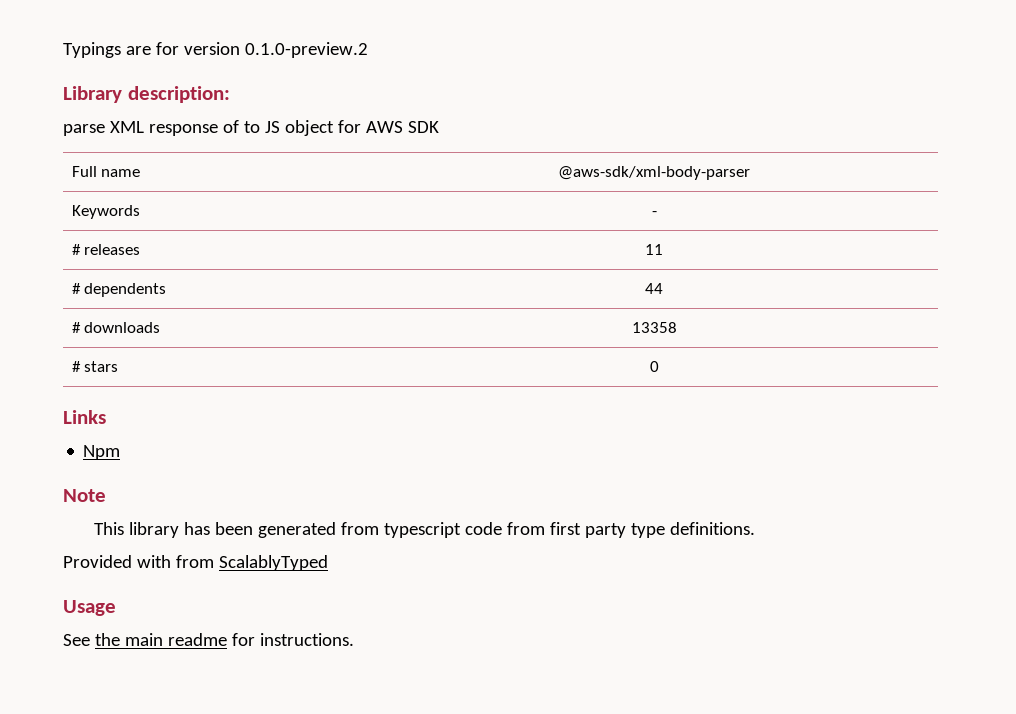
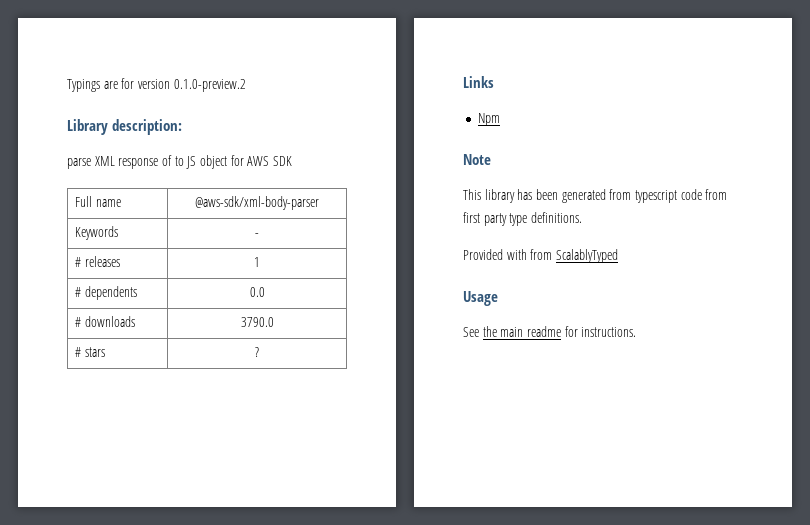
- # releases | 11
+ # releases | 1
- # dependents | 44
+ # dependents | 0.0
- # downloads | 13358
+ # downloads | 3790.0
- # stars | 0
+ # stars | ?

